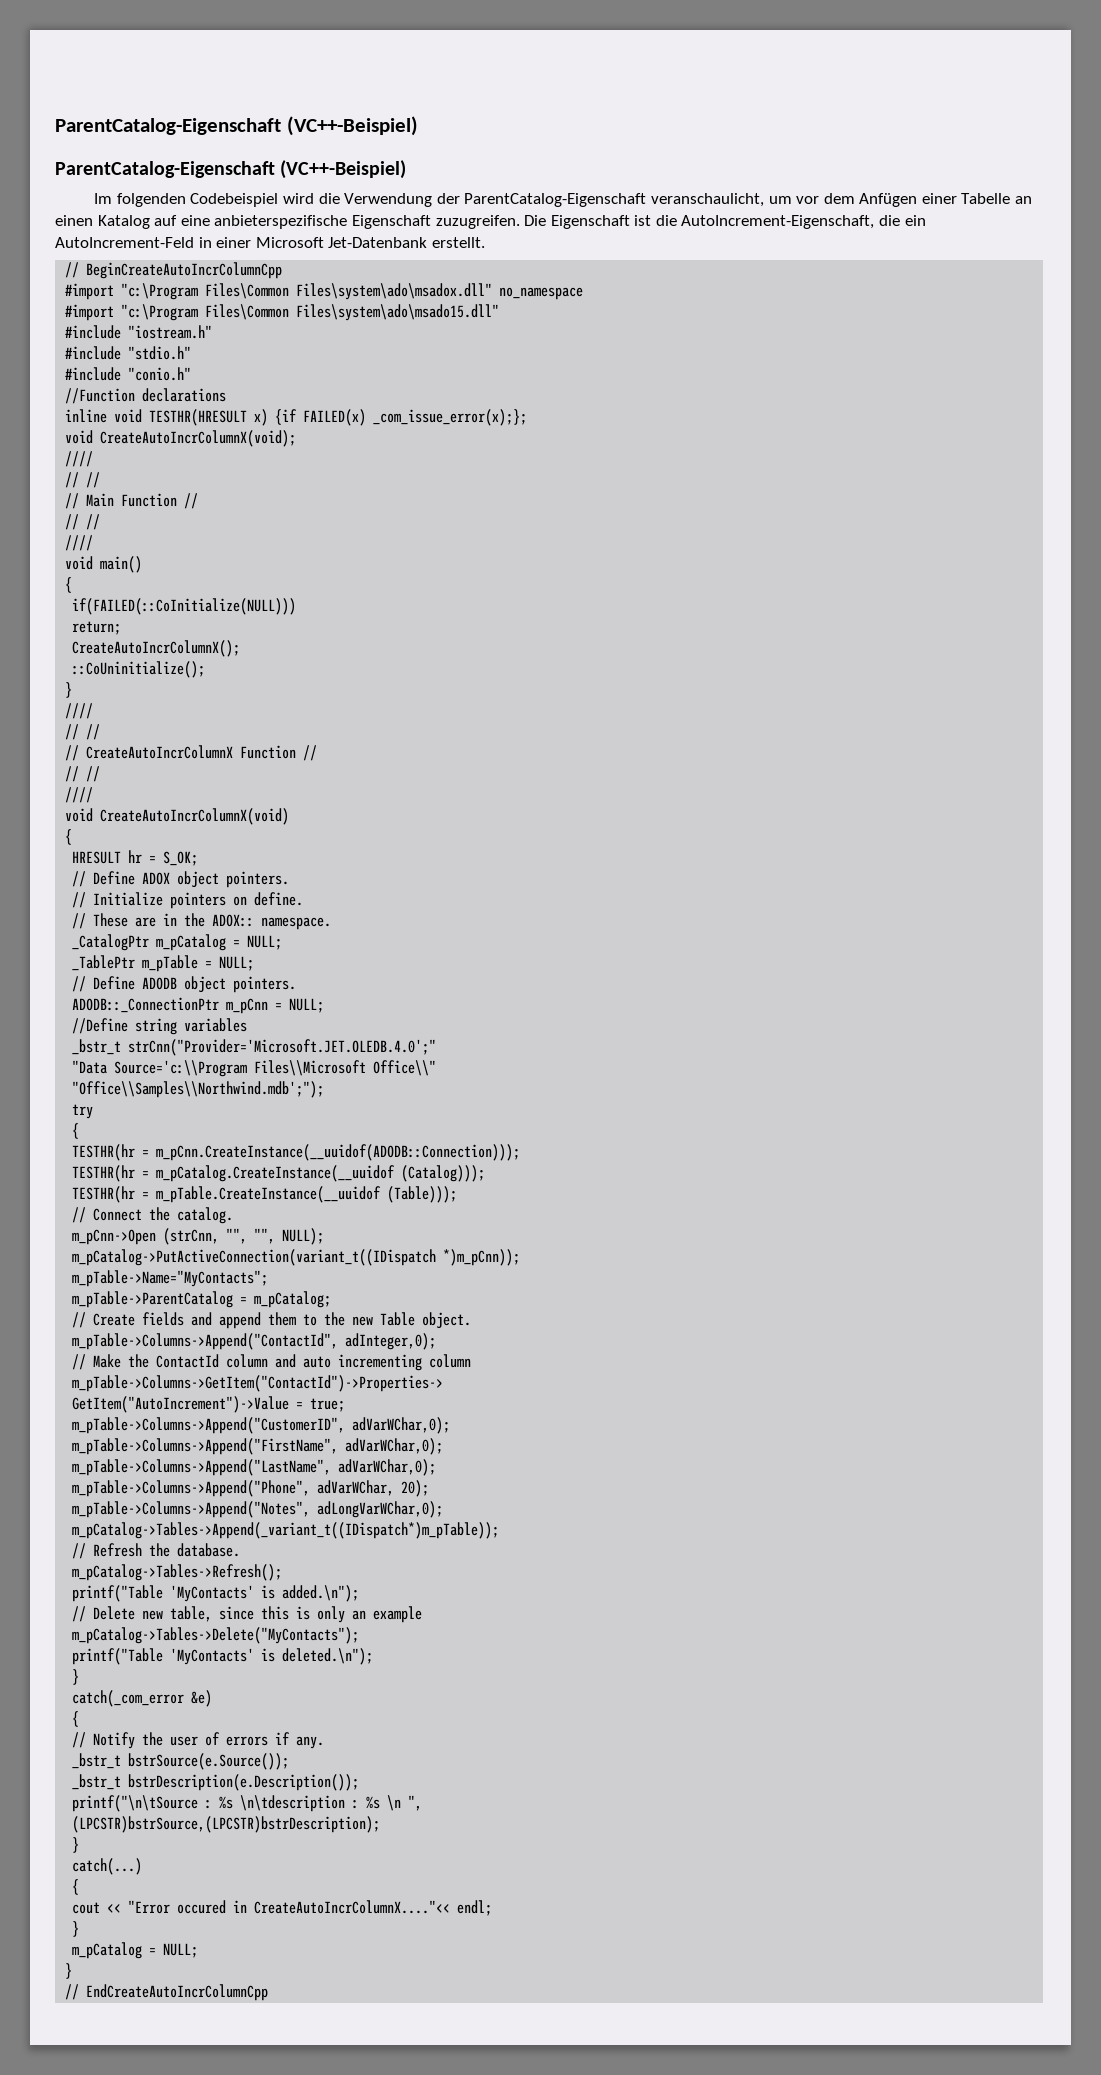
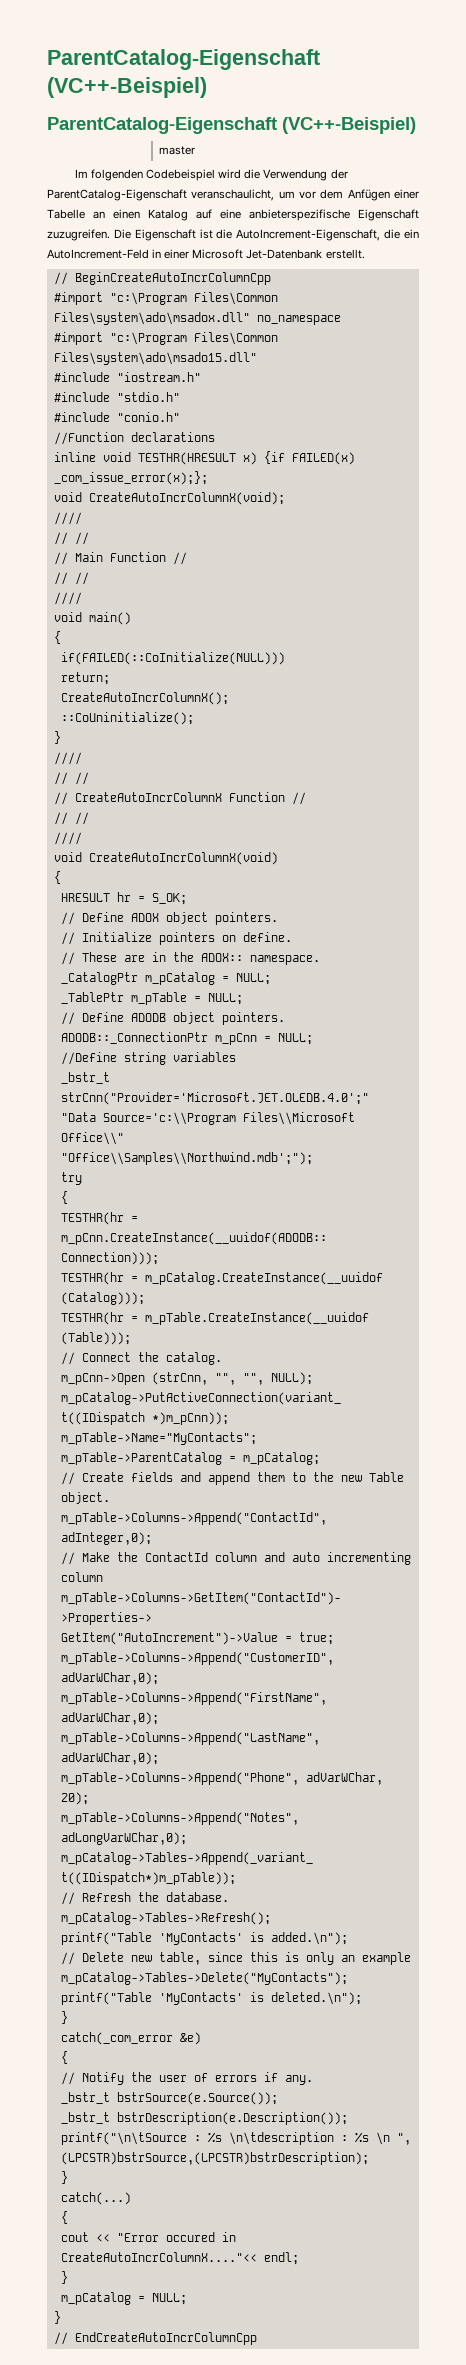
+ master

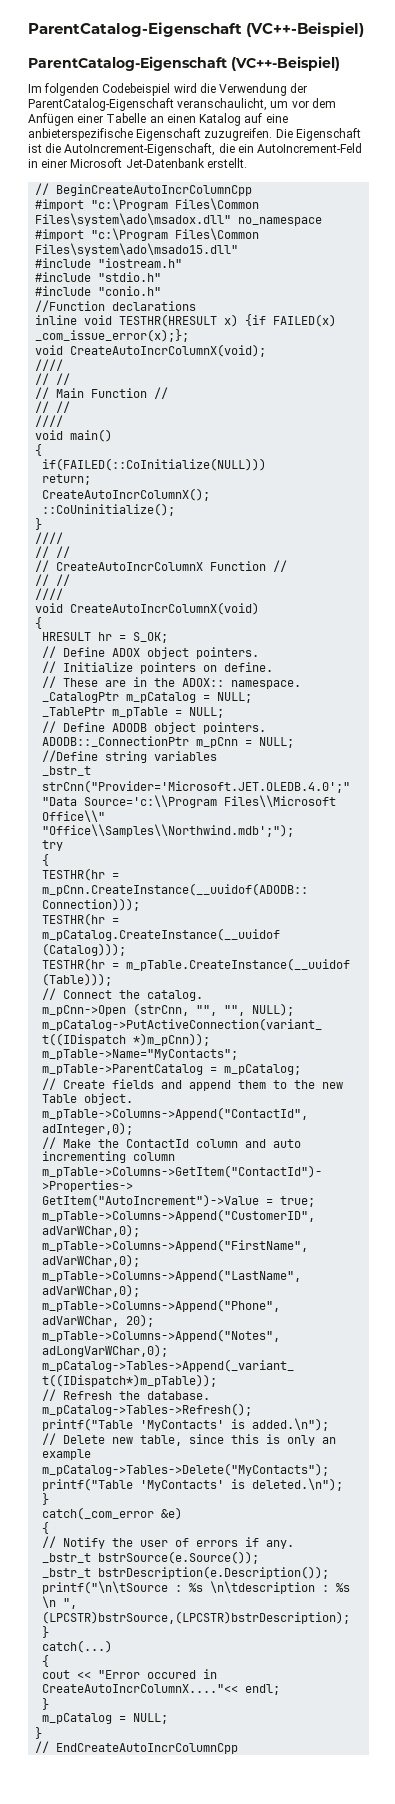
- master

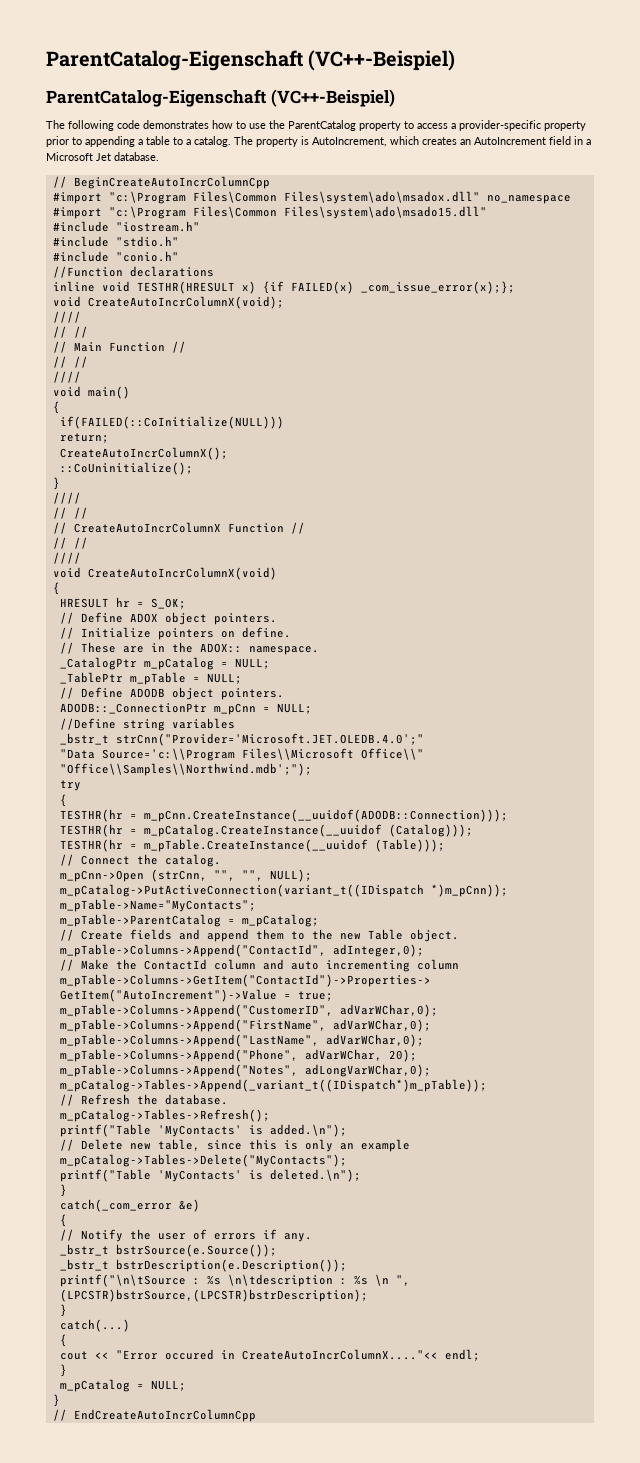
- Im folgenden Codebeispiel wird die Verwendung der ParentCatalog-Eigenschaft veranschaulicht, um vor dem Anfügen einer Tabelle an einen Katalog auf eine anbieterspezifische Eigenschaft zuzugreifen. Die Eigenschaft ist die AutoIncrement-Eigenschaft, die ein AutoIncrement-Feld in einer Microsoft Jet-Datenbank erstellt.
+ The following code demonstrates how to use the ParentCatalog property to access a provider-specific property prior to appending a table to a catalog. The property is AutoIncrement, which creates an AutoIncrement field in a Microsoft Jet database.

